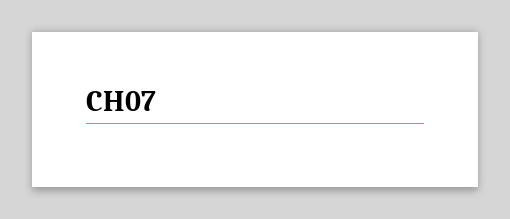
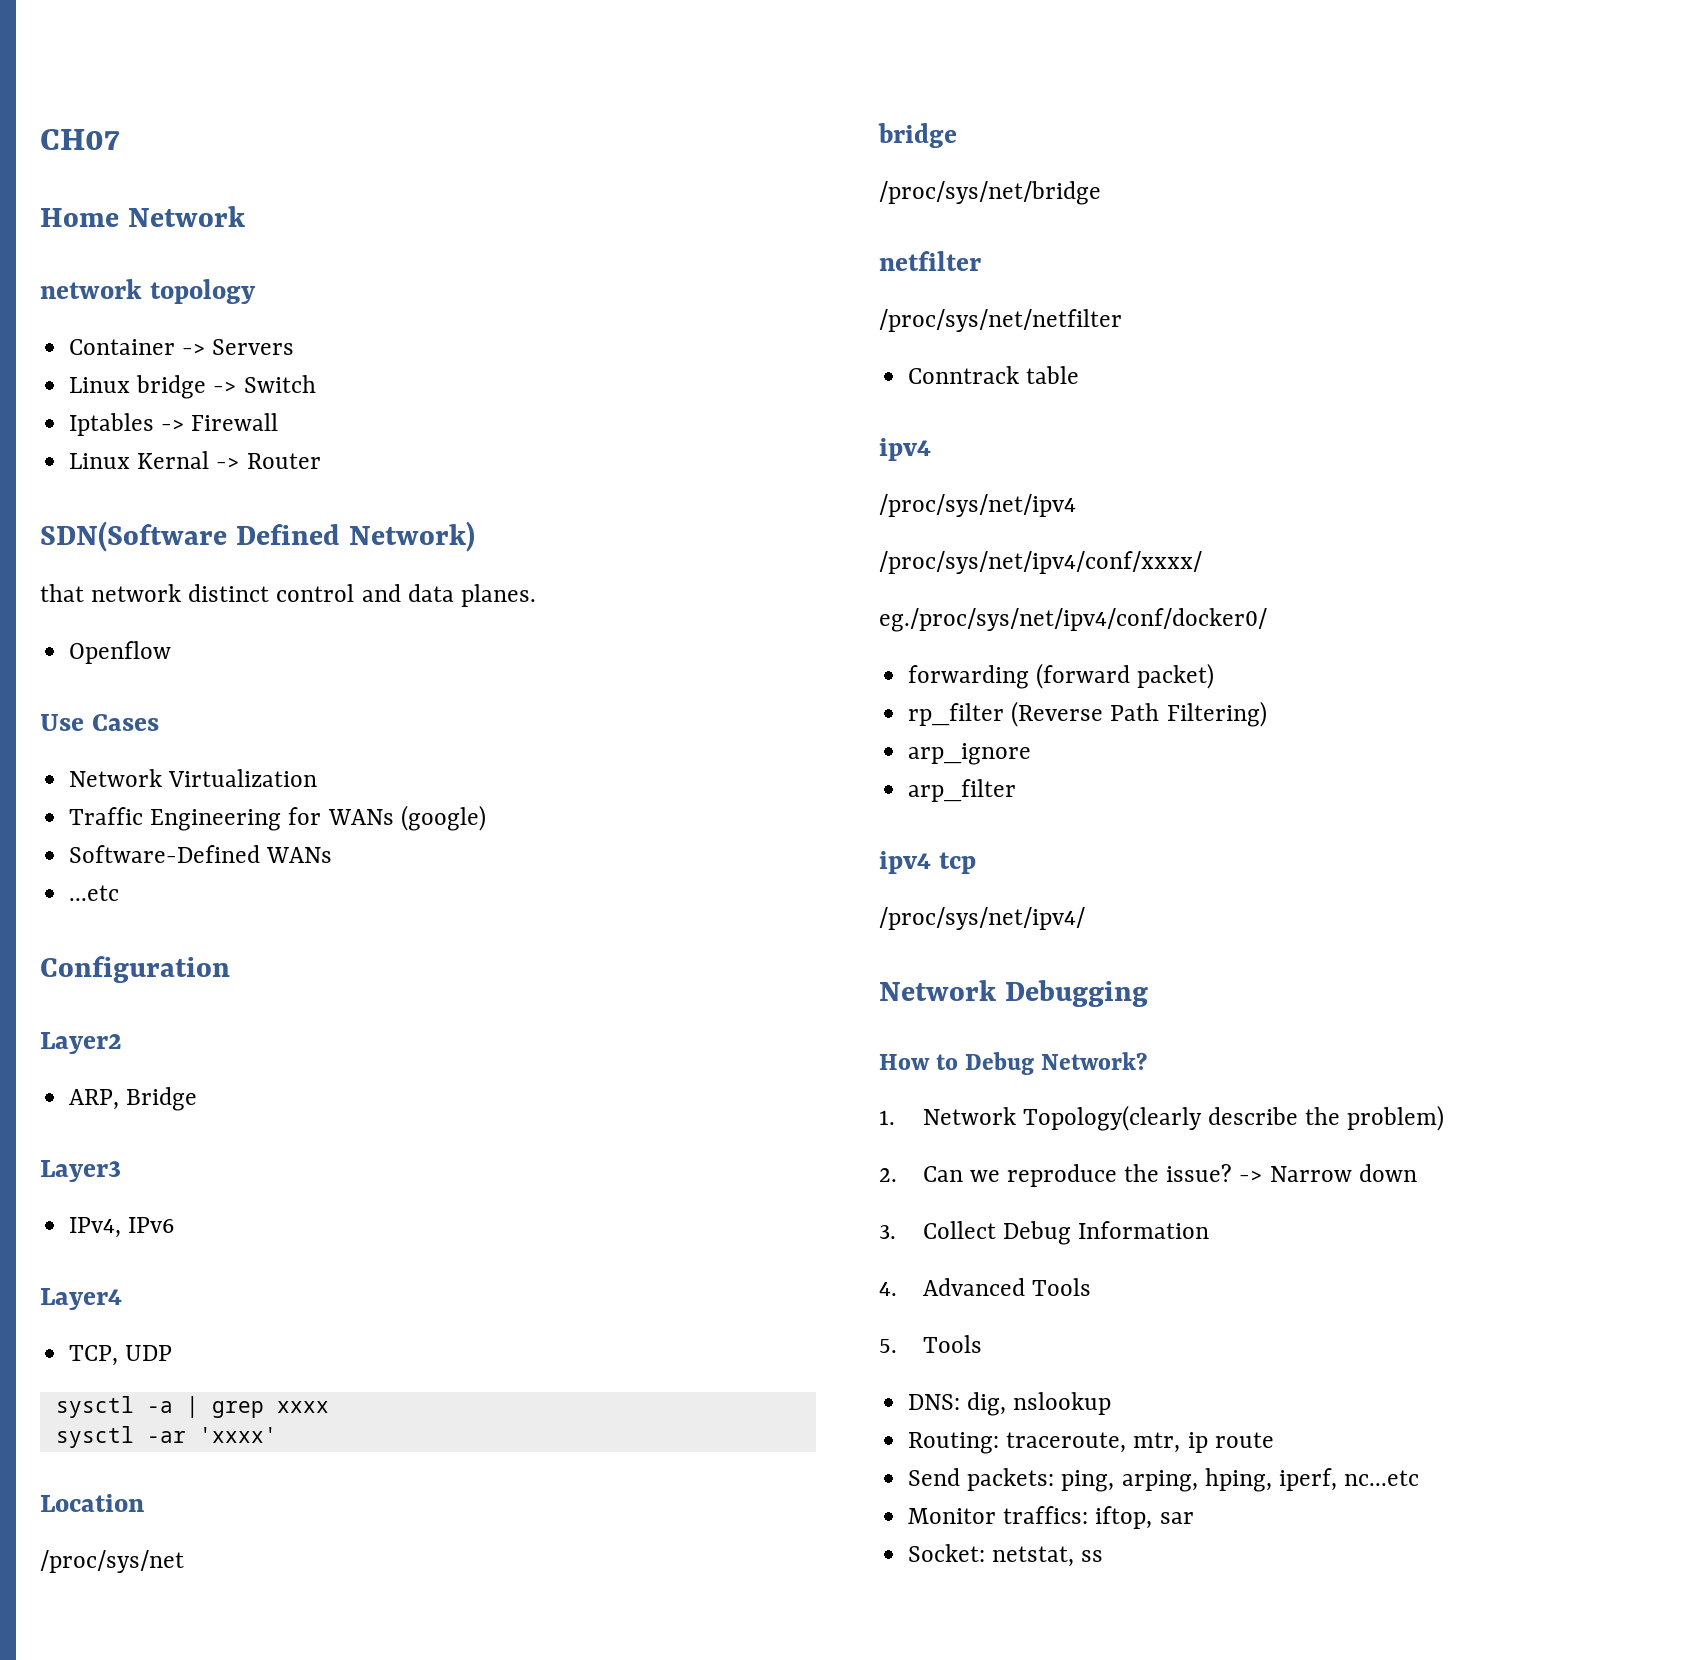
+ Home Network
+ network topology
+ Container -> Servers
+ Linux bridge -> Switch
+ Iptables -> Firewall
+ Linux Kernal -> Router
+ SDN(Software Defined Network)
+ that network distinct control and data planes.
+ Openflow
+ Use Cases
+ Network Virtualization
+ Traffic Engineering for WANs (google)
+ Software-Defined WANs
+ ...etc
+ Configuration
+ Layer2
+ ARP, Bridge
+ Layer3
+ IPv4, IPv6
+ Layer4
+ TCP, UDP
+ sysctl -a | grep xxxx
+ sysctl -ar 'xxxx'
+ Location
+ /proc/sys/net
+ bridge
+ /proc/sys/net/bridge
+ netfilter
+ /proc/sys/net/netfilter
+ Conntrack table
+ ipv4
+ /proc/sys/net/ipv4
+ /proc/sys/net/ipv4/conf/xxxx/
+ eg./proc/sys/net/ipv4/conf/docker0/
+ forwarding (forward packet)
+ rp_filter (Reverse Path Filtering)
+ arp_ignore
+ arp_filter
+ ipv4 tcp
+ /proc/sys/net/ipv4/
+ Network Debugging
+ How to Debug Network?
+ 1. Network Topology(clearly describe the problem)
+ 2. Can we reproduce the issue? -> Narrow down
+ 3. Collect Debug Information
+ 4. Advanced Tools
+ 5. Tools
+ DNS: dig, nslookup
+ Routing: traceroute, mtr, ip route
+ Send packets: ping, arping, hping, iperf, nc...etc
+ Monitor traffics: iftop, sar
+ Socket: netstat, ss

